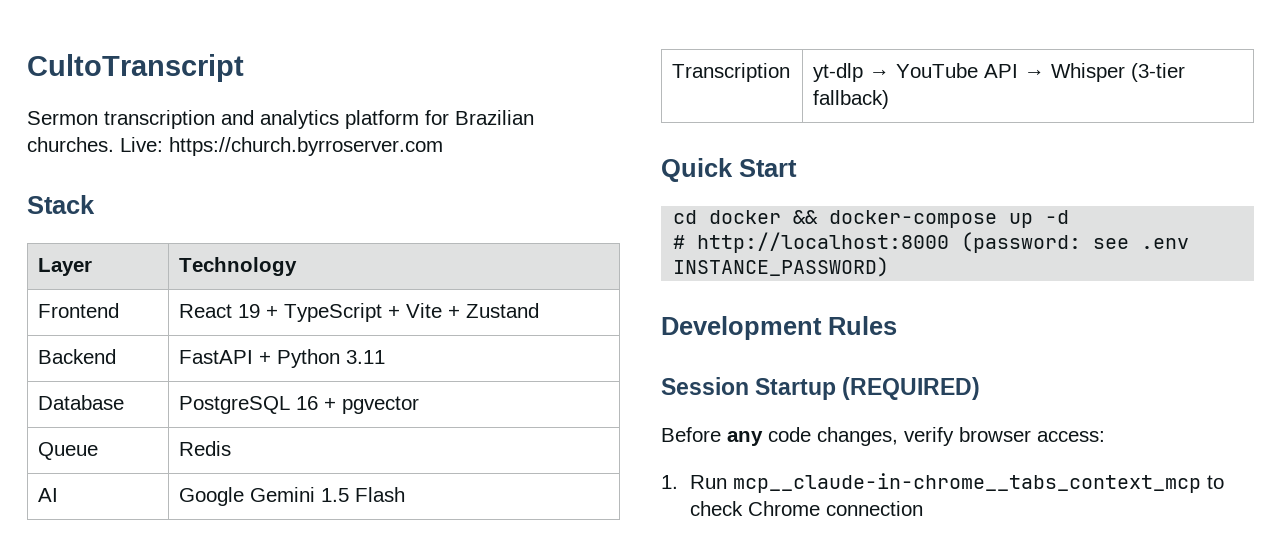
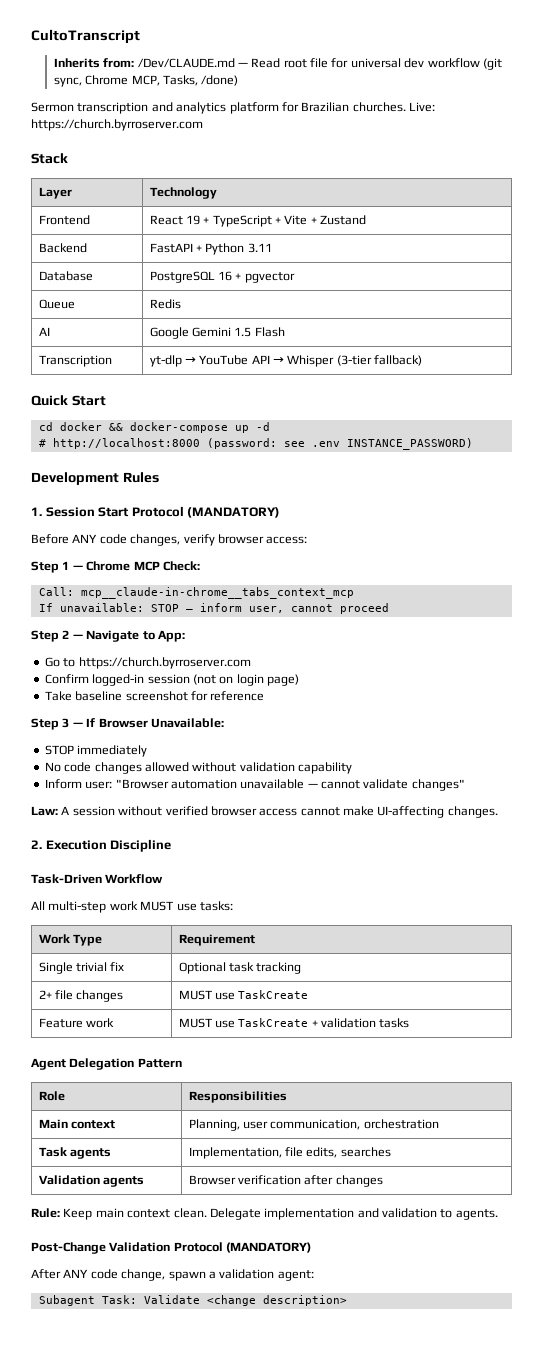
+ Inherits from: /Dev/CLAUDE.md — Read root file for universal dev workflow (git sync, Chrome MCP, Tasks, /done)
- Session Startup (REQUIRED)
+ 1. Session Start Protocol (MANDATORY)
- Before any code changes, verify browser access:
+ Before ANY code changes, verify browser access:
- 1. Run mcp__claude-in-chrome__tabs_context_mcp to check Chrome connection
+ Step 1 — Chrome MCP Check:
+ Call: mcp__claude-in-chrome__tabs_context_mcp
+ If unavailable: STOP — inform user, cannot proceed
+ Step 2 — Navigate to App:
+ Go to https://church.byrroserver.com
+ Confirm logged-in session (not on login page)
+ Take baseline screenshot for reference
+ Step 3 — If Browser Unavailable:
+ STOP immediately
+ No code changes allowed without validation capability
+ Inform user: "Browser automation unavailable — cannot validate changes"
+ Law: A session without verified browser access cannot make UI-affecting changes.
+ 2. Execution Discipline
+ Task-Driven Workflow
+ All multi-step work MUST use tasks:
+ Work Type | Requirement
+ Single trivial fix | Optional task tracking
+ 2+ file changes | MUST use TaskCreate
+ Feature work | MUST use TaskCreate + validation tasks
+ Agent Delegation Pattern
+ Role | Responsibilities
+ Main context | Planning, user communication, orchestration
+ Task agents | Implementation, file edits, searches
+ Validation agents | Browser verification after changes
+ Rule: Keep main context clean. Delegate implementation and validation to agents.
+ Post-Change Validation Protocol (MANDATORY)
+ After ANY code change, spawn a validation agent:
+ Subagent Task: Validate <change description>

